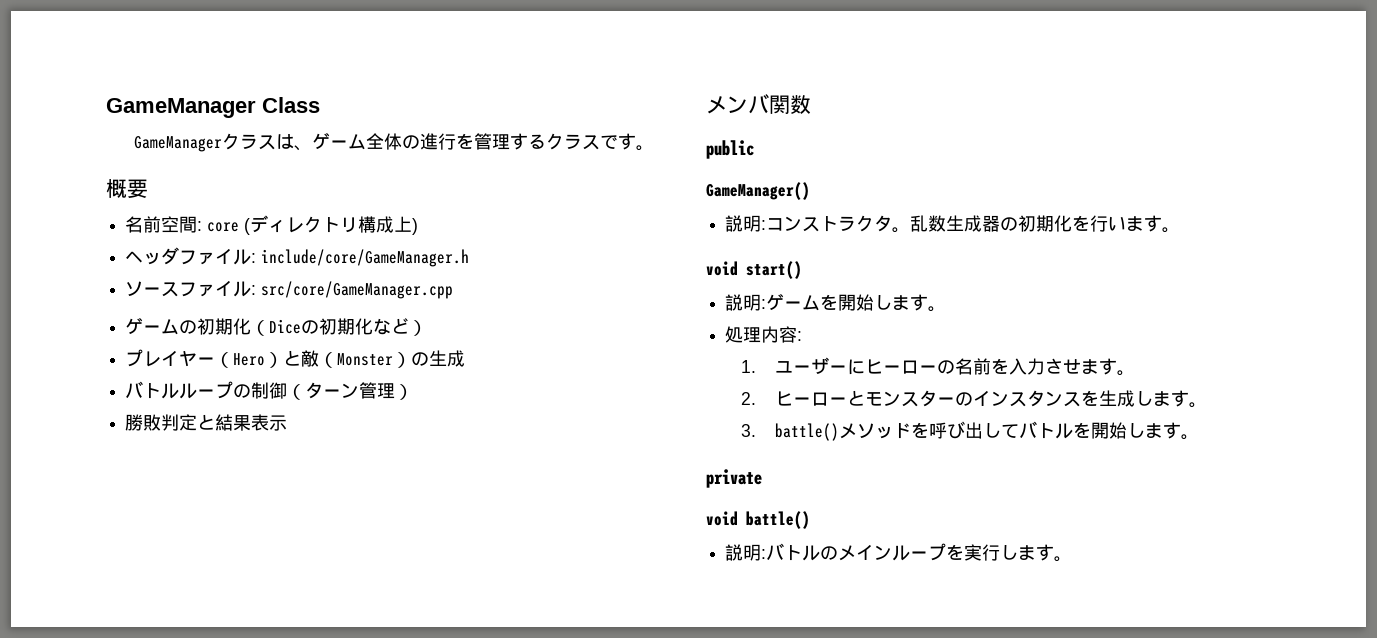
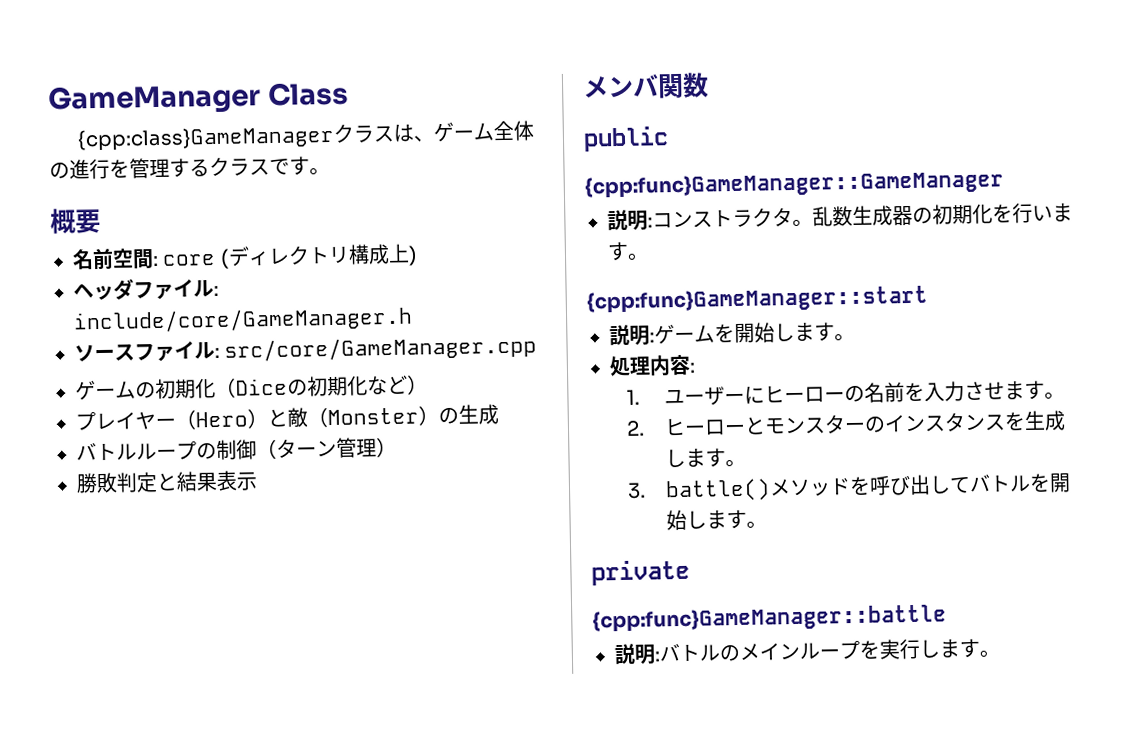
- GameManagerクラスは、ゲーム全体の進行を管理するクラスです。
+ {cpp:class}GameManagerクラスは、ゲーム全体の進行を管理するクラスです。
- GameManager()
+ {cpp:func}GameManager::GameManager
- void start()
+ {cpp:func}GameManager::start
- void battle()
+ {cpp:func}GameManager::battle

